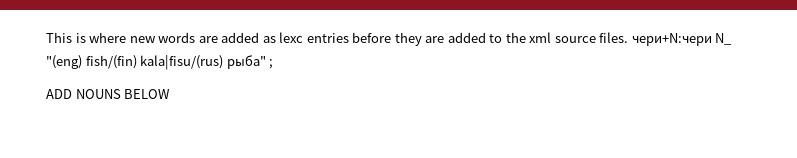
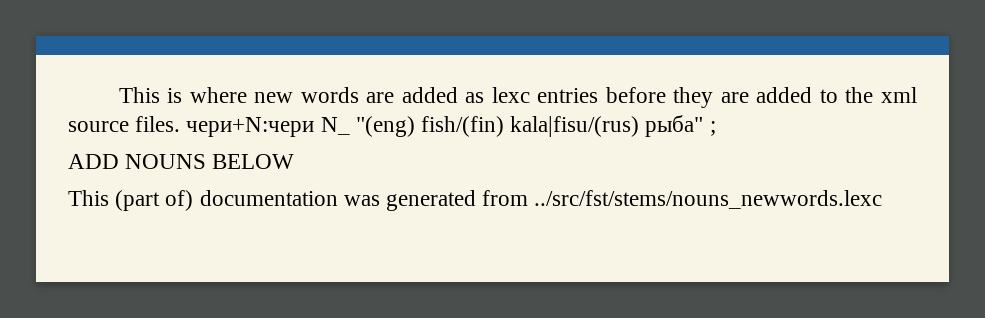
+ This (part of) documentation was generated from ../src/fst/stems/nouns_newwords.lexc

